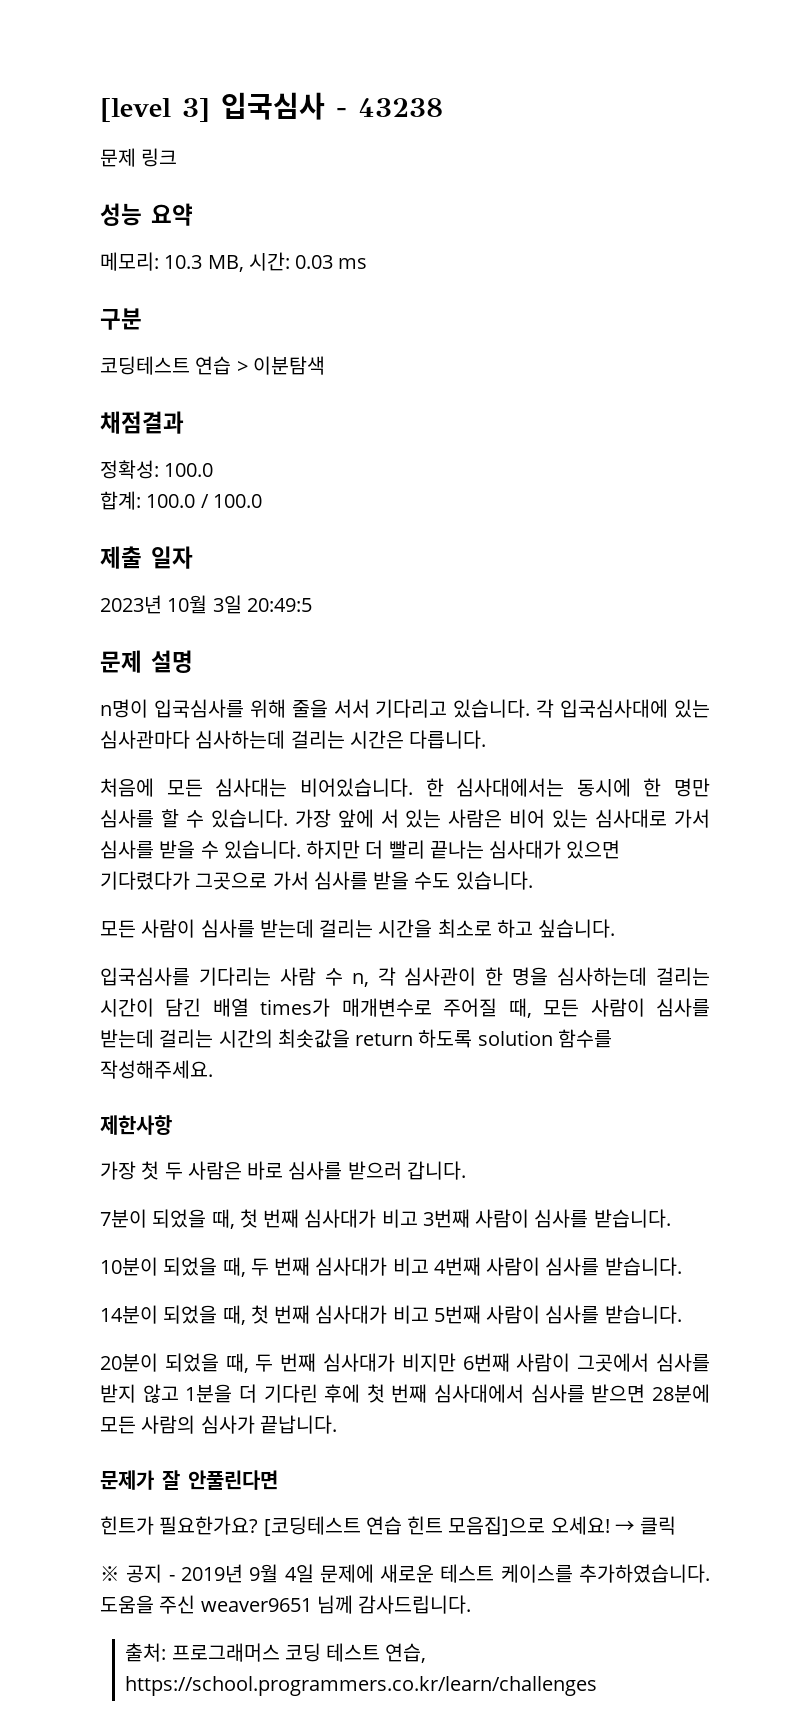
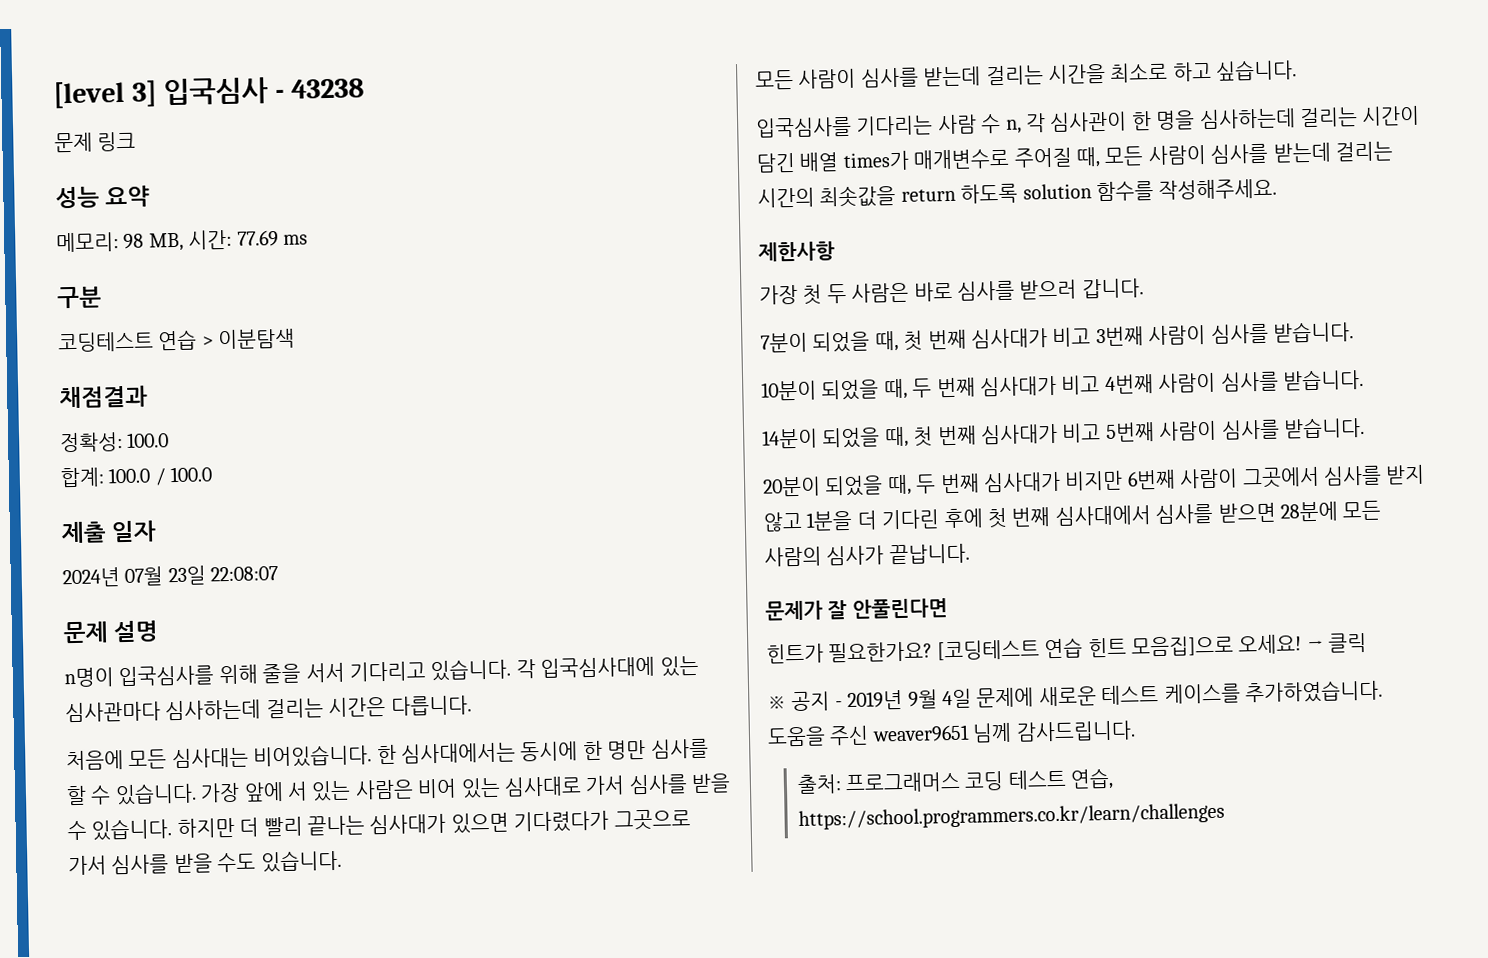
- 메모리: 10.3 MB, 시간: 0.03 ms
+ 메모리: 98 MB, 시간: 77.69 ms
- 2023년 10월 3일 20:49:5
+ 2024년 07월 23일 22:08:07

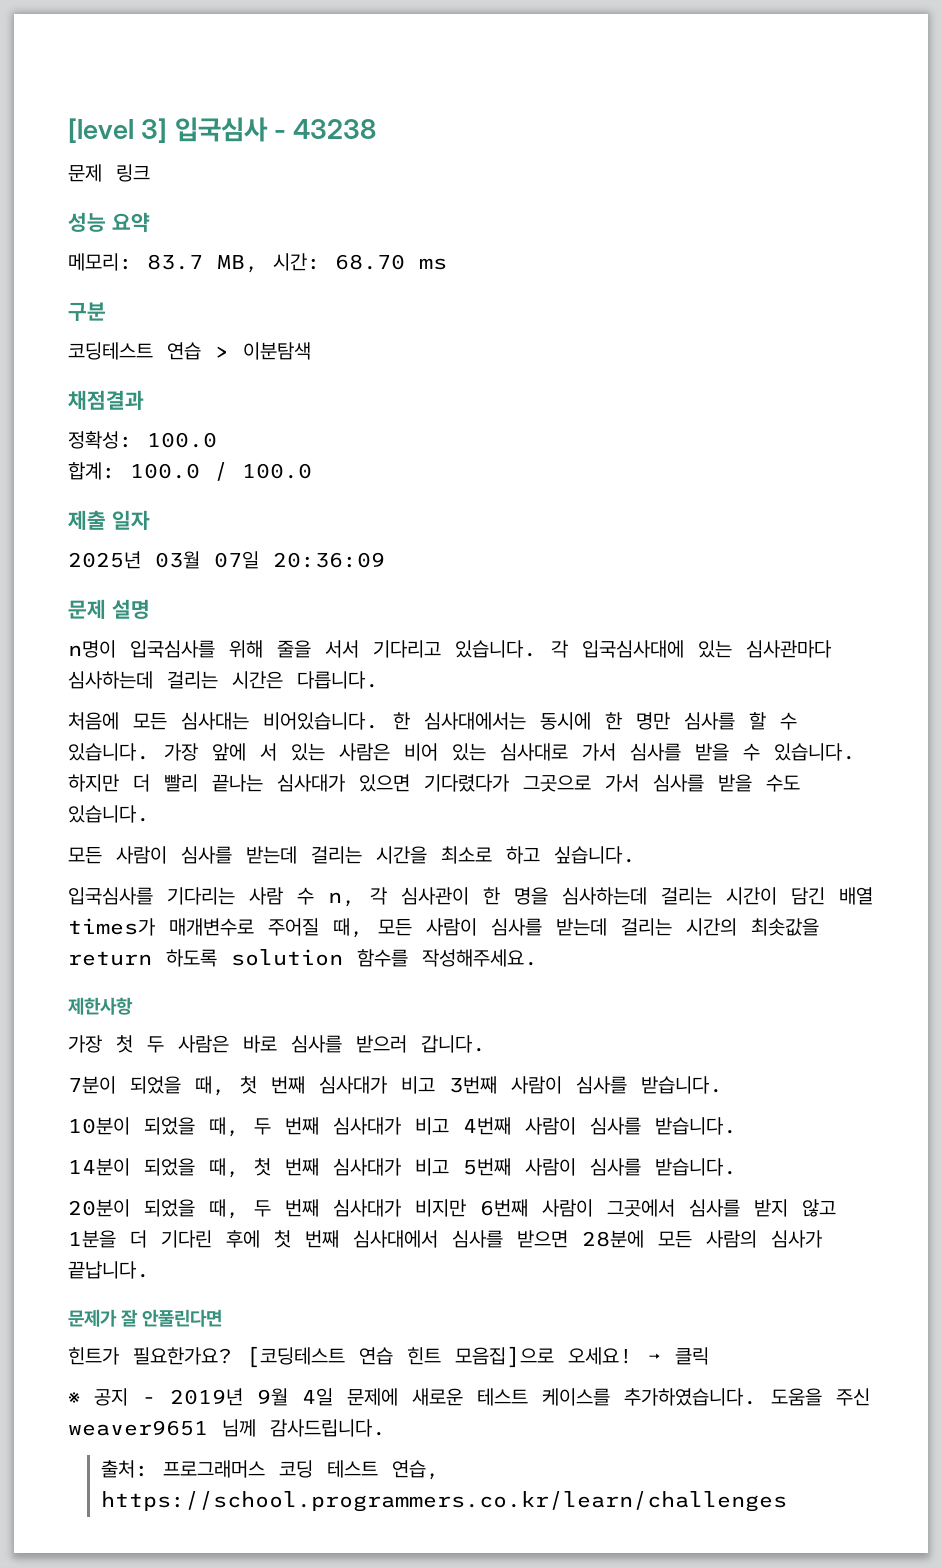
- 메모리: 98 MB, 시간: 77.69 ms
+ 메모리: 83.7 MB, 시간: 68.70 ms
- 2024년 07월 23일 22:08:07
+ 2025년 03월 07일 20:36:09

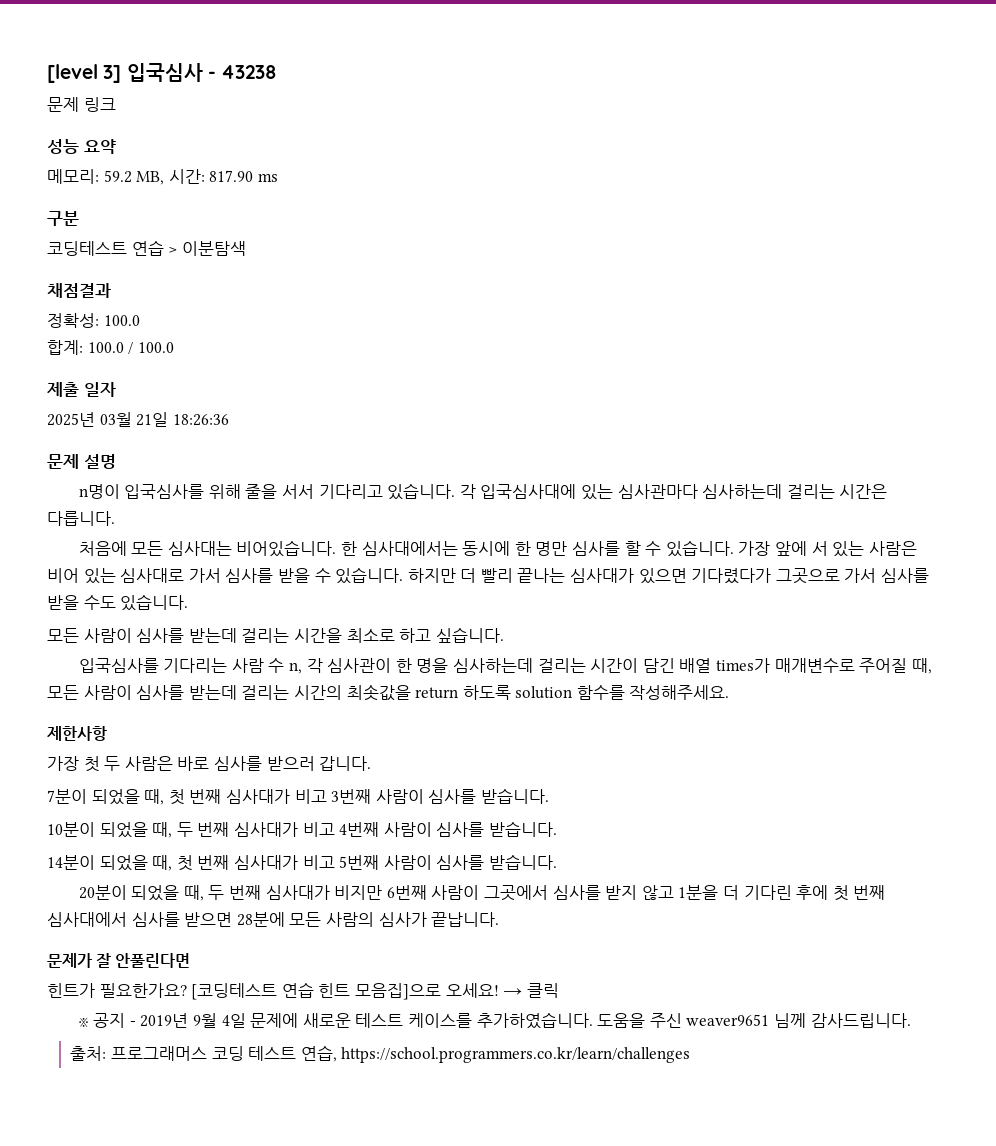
- 메모리: 83.7 MB, 시간: 68.70 ms
+ 메모리: 59.2 MB, 시간: 817.90 ms
- 2025년 03월 07일 20:36:09
+ 2025년 03월 21일 18:26:36

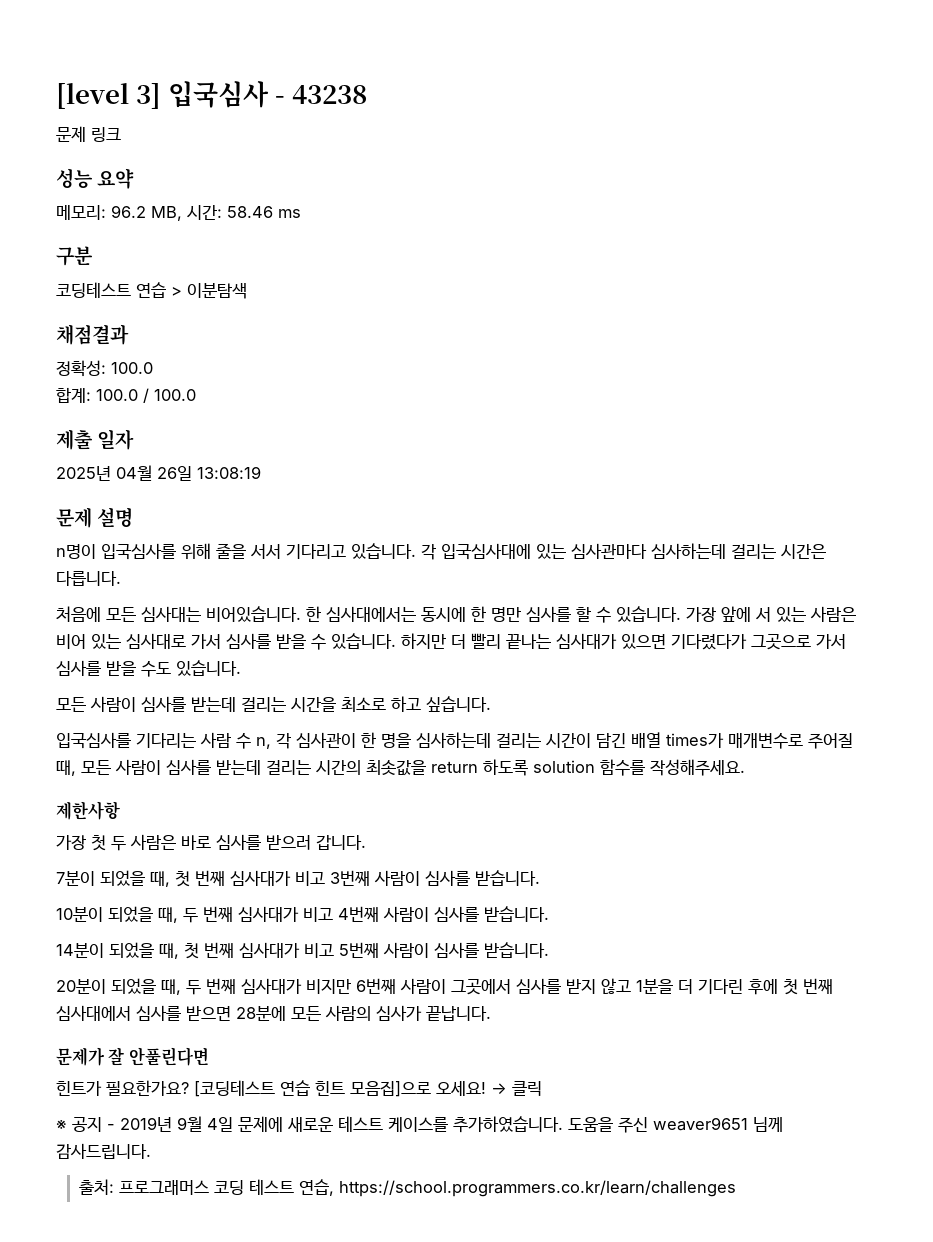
- 메모리: 59.2 MB, 시간: 817.90 ms
+ 메모리: 96.2 MB, 시간: 58.46 ms
- 2025년 03월 21일 18:26:36
+ 2025년 04월 26일 13:08:19

